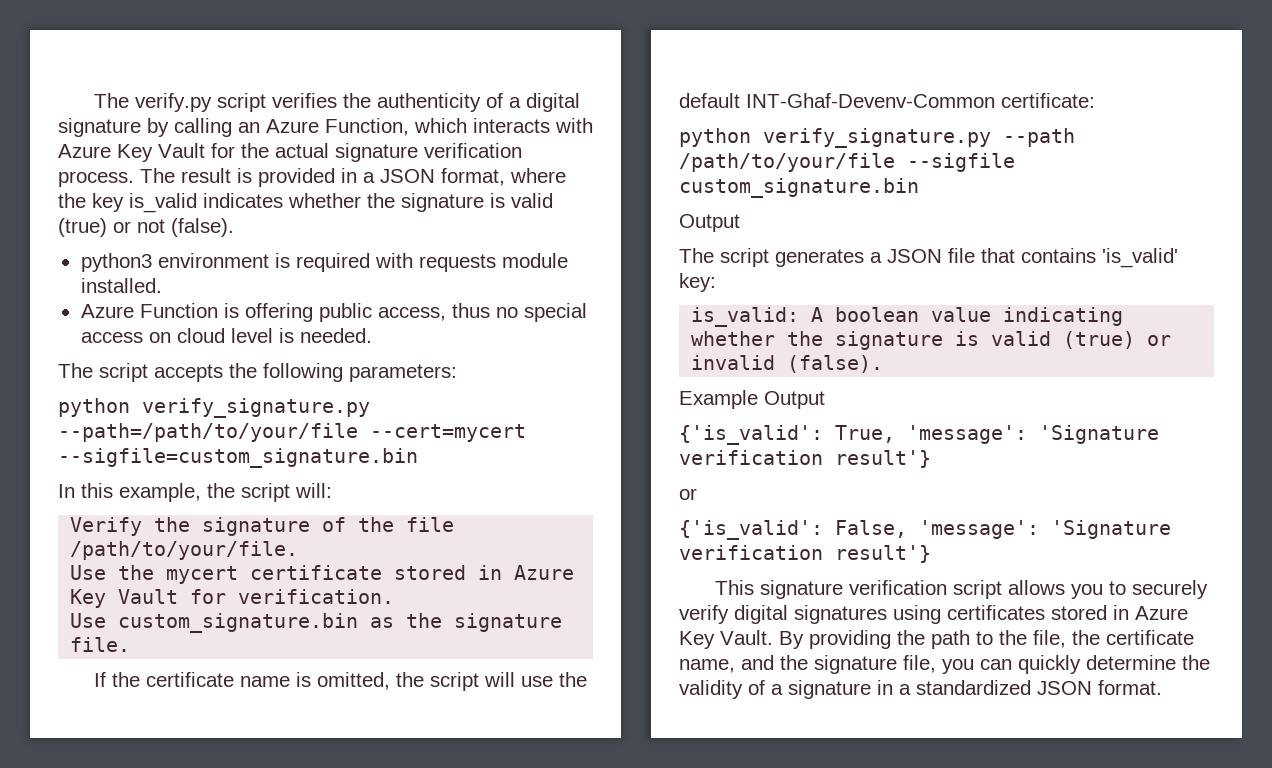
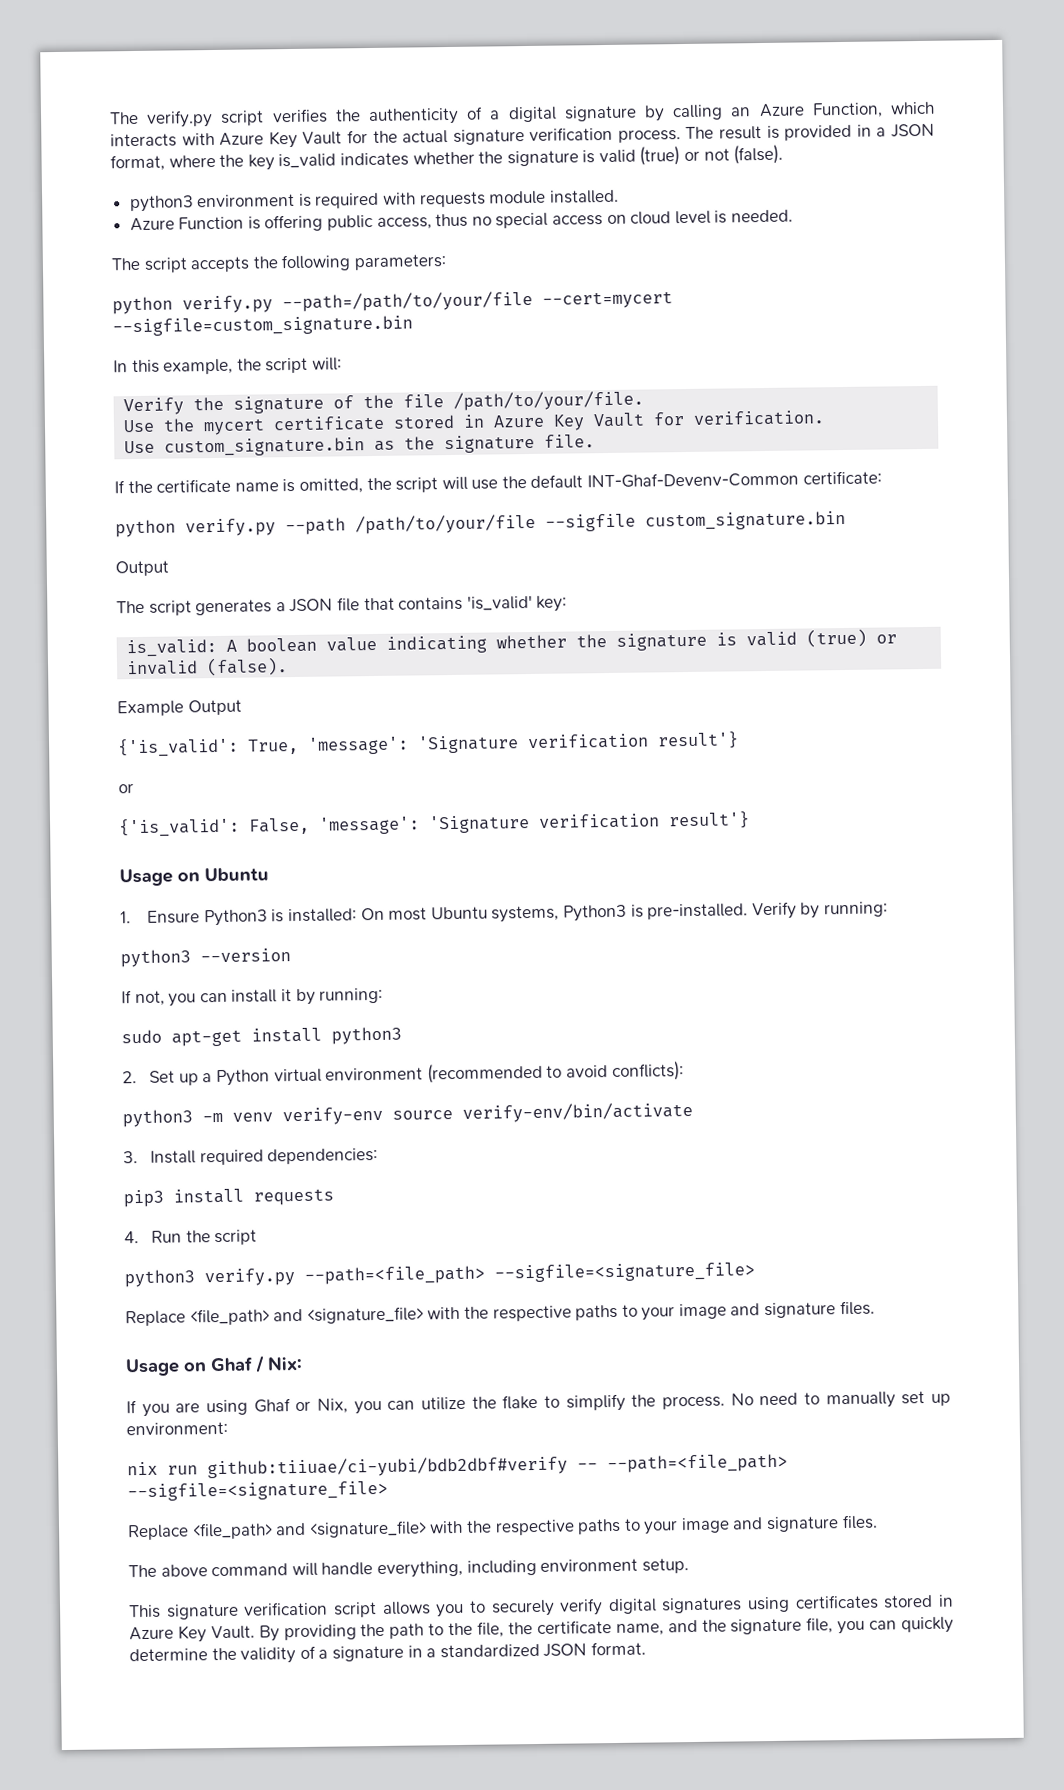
- python verify_signature.py --path=/path/to/your/file --cert=mycert --sigfile=custom_signature.bin
+ python verify.py --path=/path/to/your/file --cert=mycert --sigfile=custom_signature.bin
- python verify_signature.py --path /path/to/your/file --sigfile custom_signature.bin
+ python verify.py --path /path/to/your/file --sigfile custom_signature.bin
+ Usage on Ubuntu
+ 1. Ensure Python3 is installed: On most Ubuntu systems, Python3 is pre-installed. Verify by running:
+ python3 --version
+ If not, you can install it by running:
+ sudo apt-get install python3
+ 2. Set up a Python virtual environment (recommended to avoid conflicts):
+ python3 -m venv verify-env source verify-env/bin/activate
+ 3. Install required dependencies:
+ pip3 install requests
+ 4. Run the script
+ python3 verify.py --path=<file_path> --sigfile=<signature_file>
+ Replace <file_path> and <signature_file> with the respective paths to your image and signature files.
+ Usage on Ghaf / Nix:
+ If you are using Ghaf or Nix, you can utilize the flake to simplify the process. No need to manually set up environment:
+ nix run github:tiiuae/ci-yubi/bdb2dbf#verify -- --path=<file_path> --sigfile=<signature_file>
+ Replace <file_path> and <signature_file> with the respective paths to your image and signature files.
+ The above command will handle everything, including environment setup.

